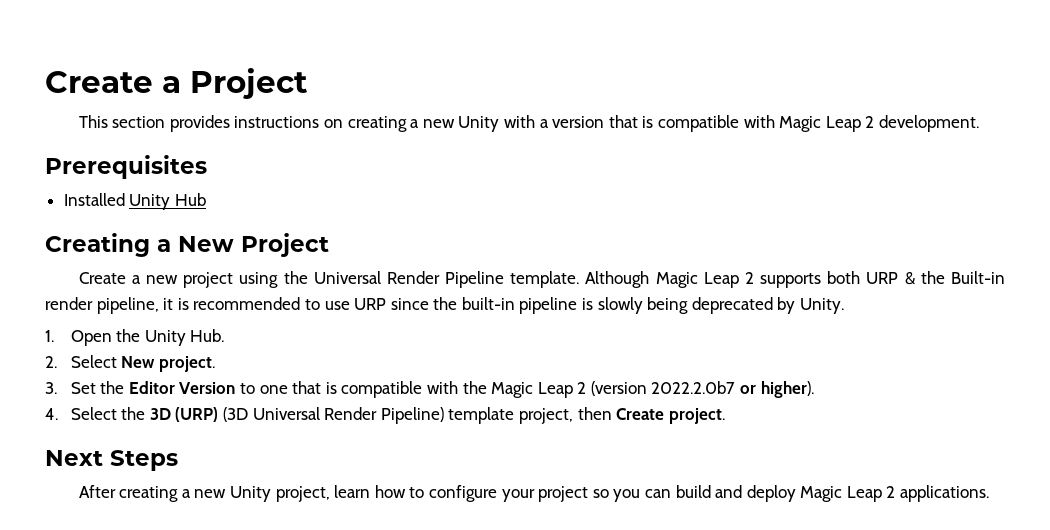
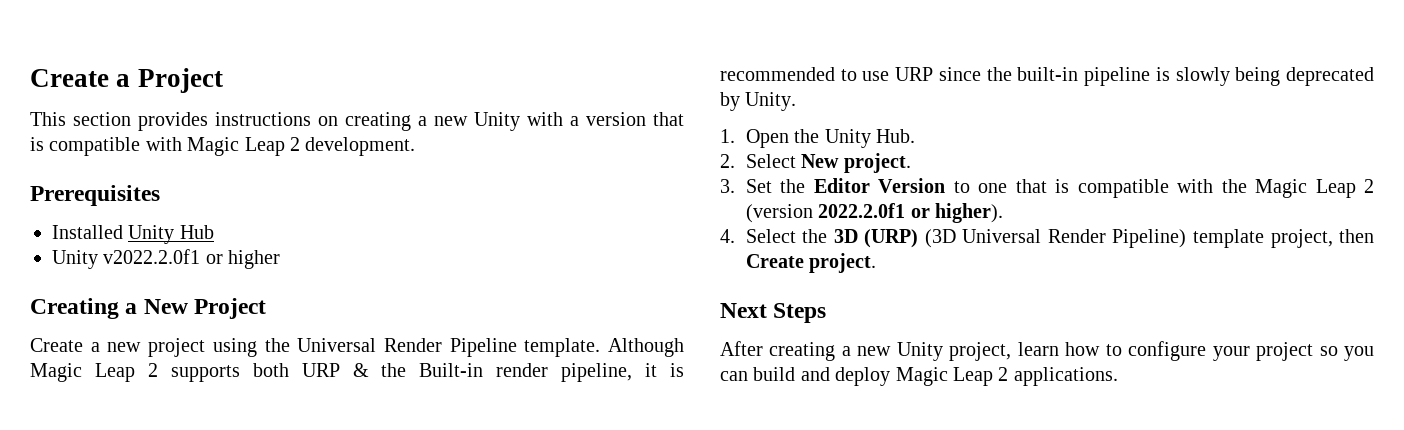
+ Unity v2022.2.0f1 or higher
- 3. Set the Editor Version to one that is compatible with the Magic Leap 2 (version 2022.2.0b7 or higher).
+ 3. Set the Editor Version to one that is compatible with the Magic Leap 2 (version 2022.2.0f1 or higher).

